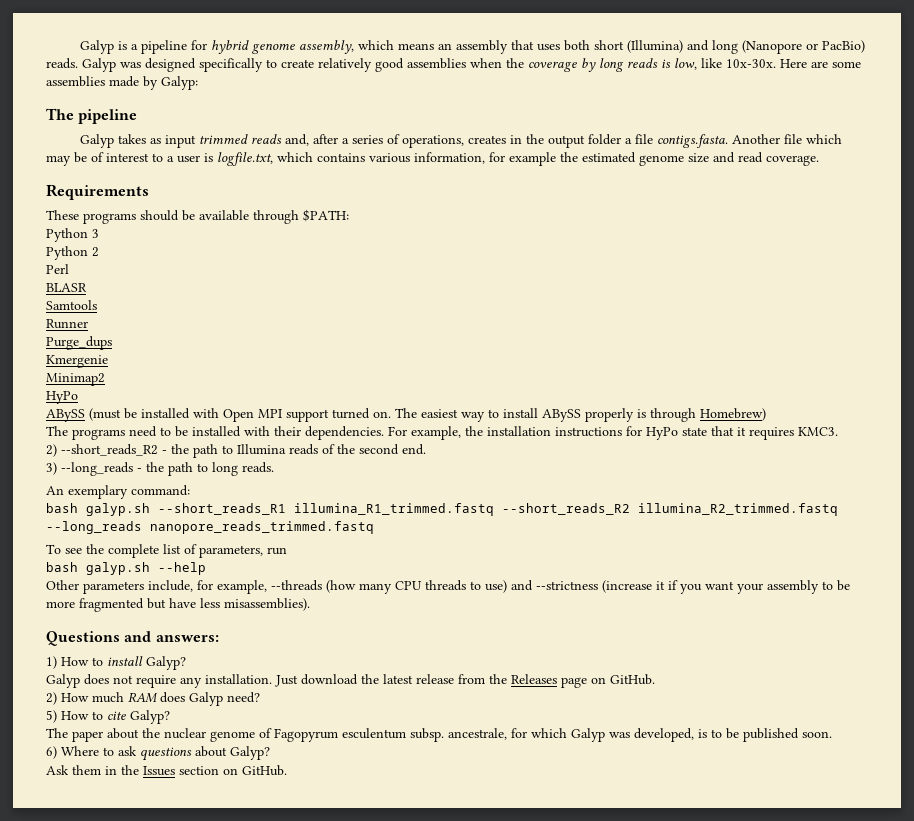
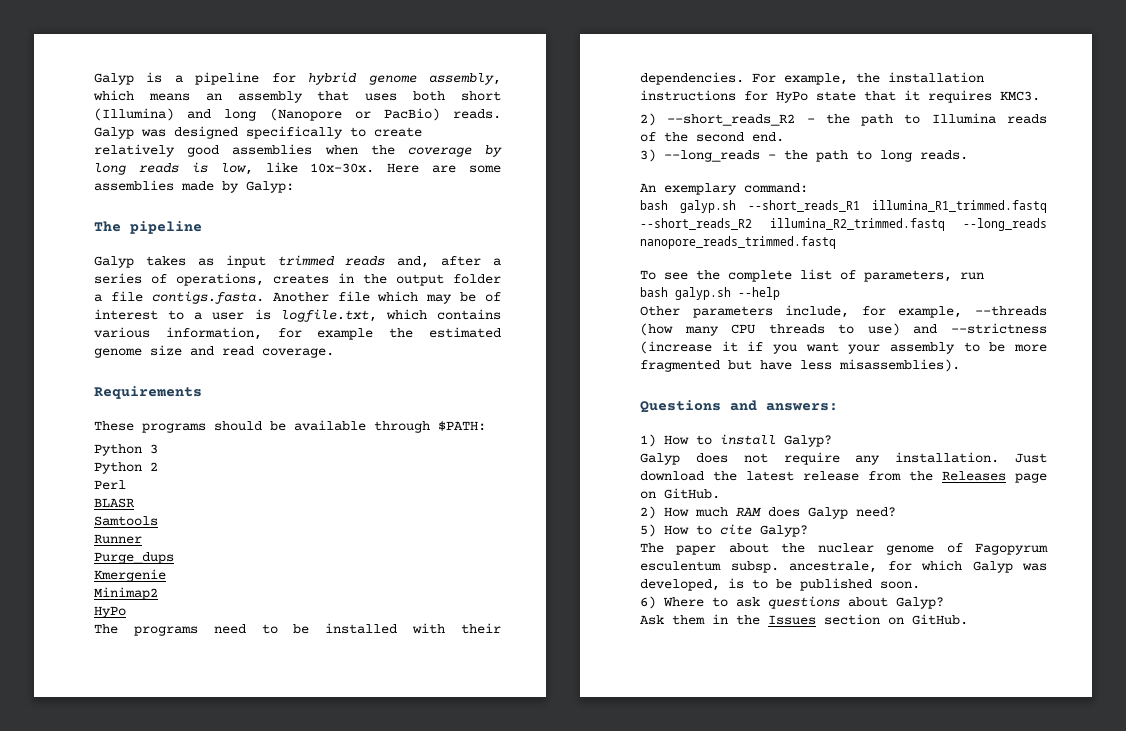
- ABySS (must be installed with Open MPI support turned on. The easiest way to install ABySS properly is through Homebrew)

